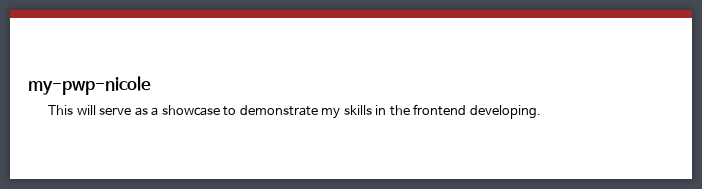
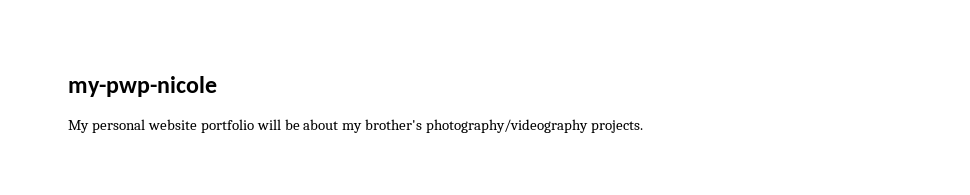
- This will serve as a showcase to demonstrate my skills in the frontend developing.
+ My personal website portfolio will be about my brother's photography/videography projects.

